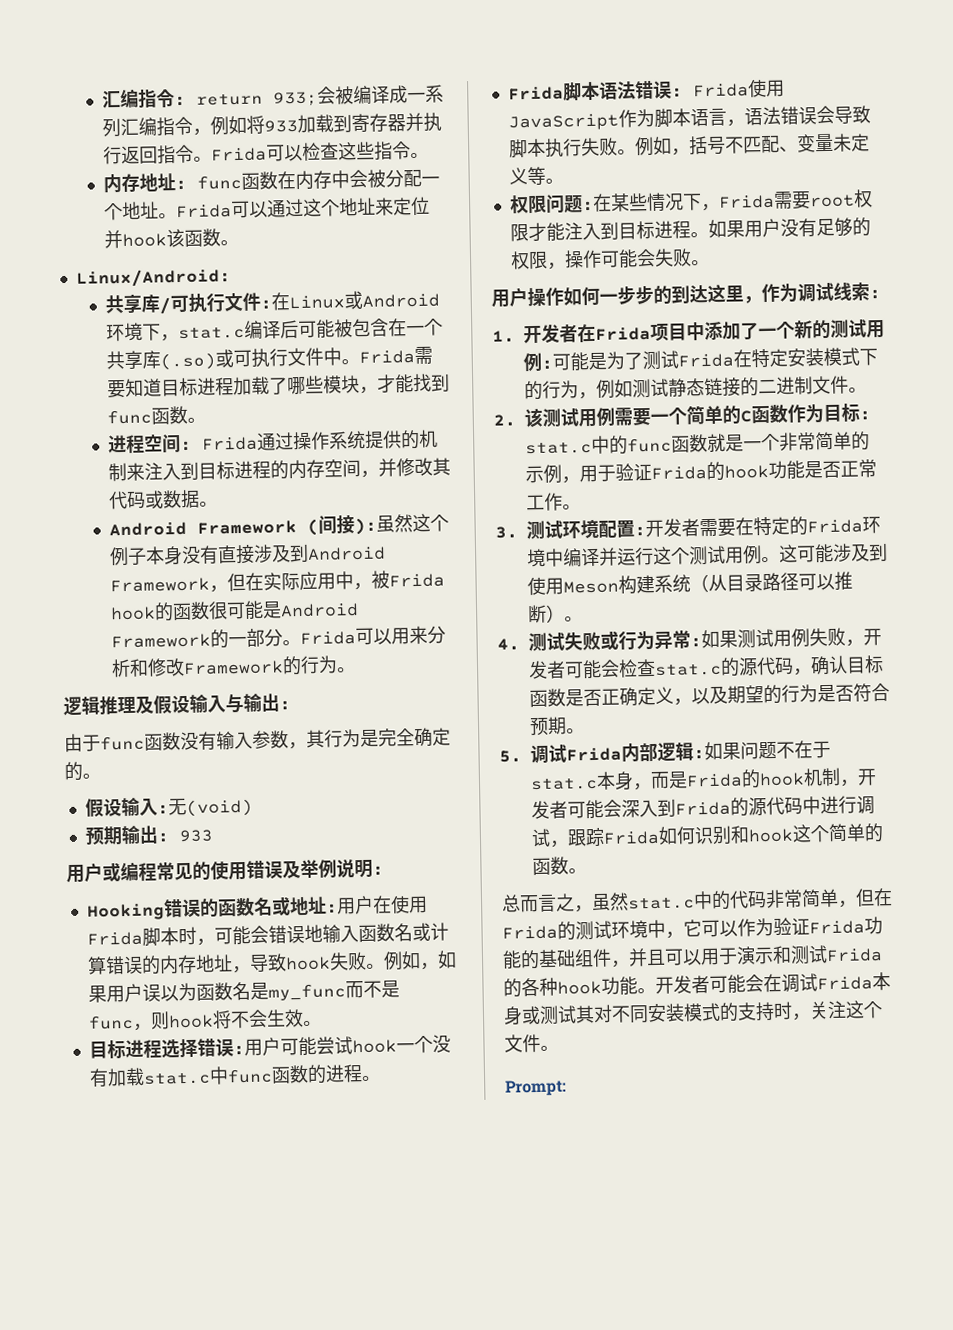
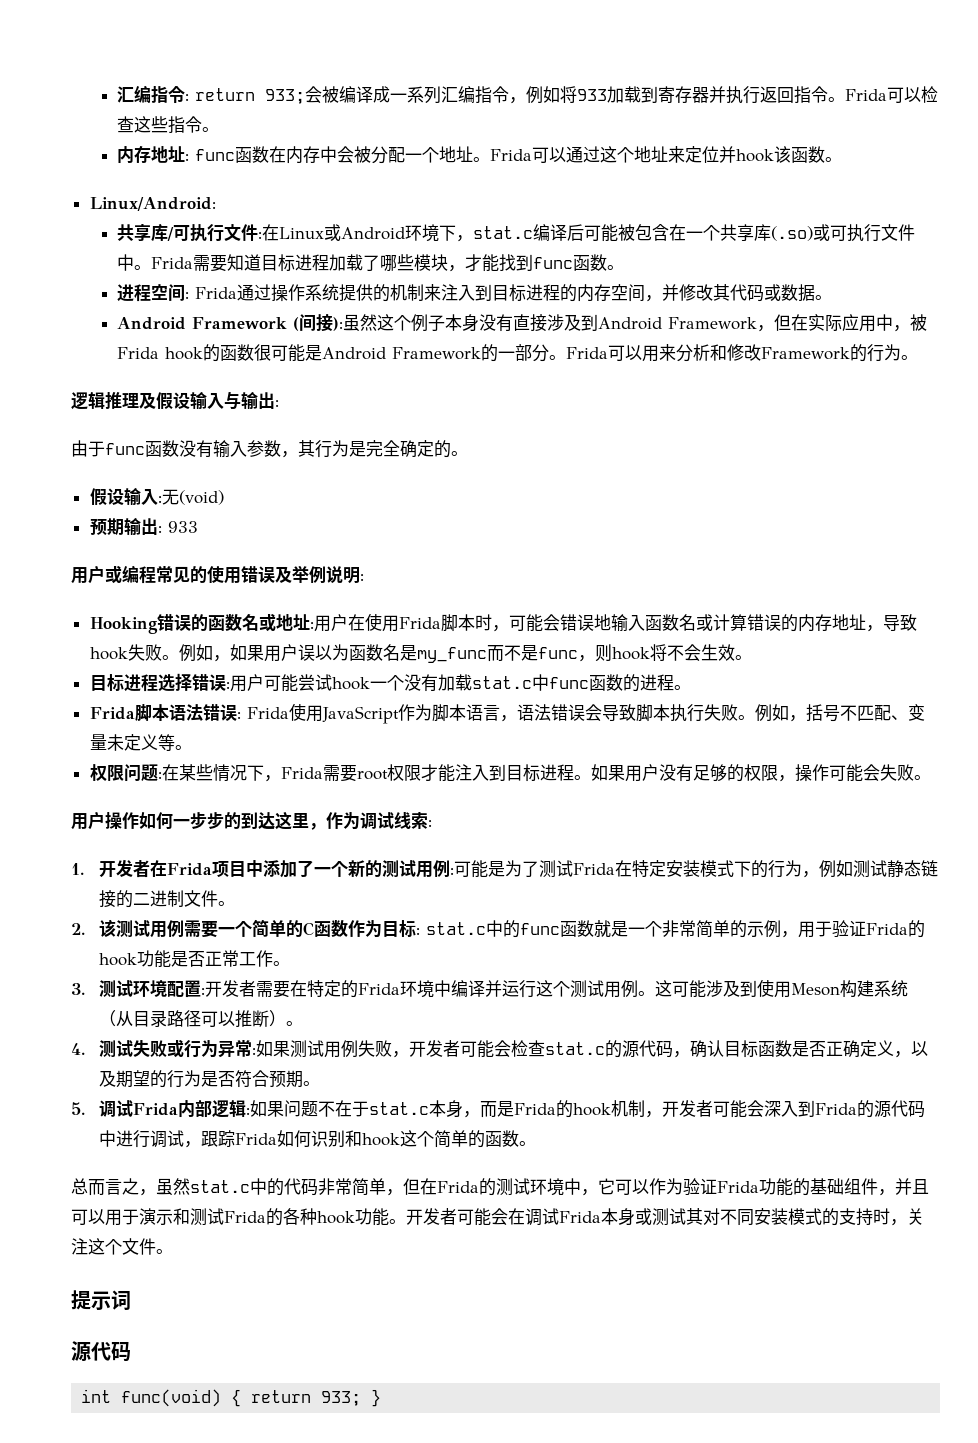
- Prompt:
+ 提示词
+ 源代码
+ int func(void) { return 933; }

